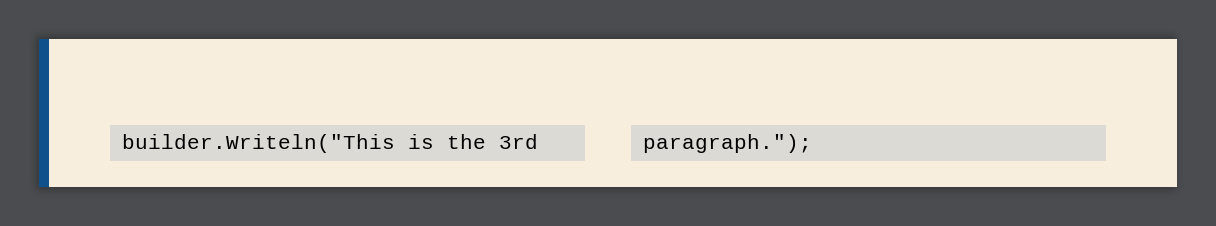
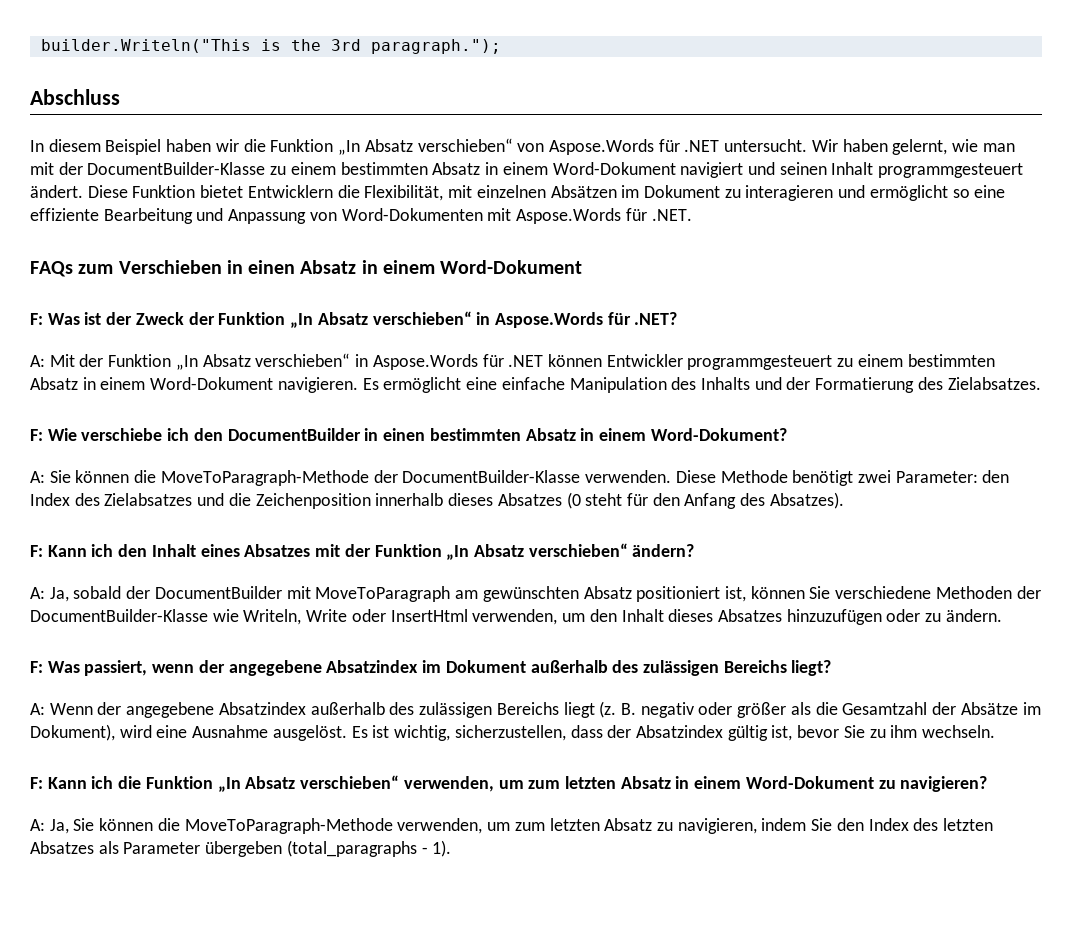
+ Abschluss
+ In diesem Beispiel haben wir die Funktion „In Absatz verschieben“ von Aspose.Words für .NET untersucht. Wir haben gelernt, wie man mit der DocumentBuilder-Klasse zu einem bestimmten Absatz in einem Word-Dokument navigiert und seinen Inhalt programmgesteuert ändert. Diese Funktion bietet Entwicklern die Flexibilität, mit einzelnen Absätzen im Dokument zu interagieren und ermöglicht so eine effiziente Bearbeitung und Anpassung von Word-Dokumenten mit Aspose.Words für .NET.
+ FAQs zum Verschieben in einen Absatz in einem Word-Dokument
+ F: Was ist der Zweck der Funktion „In Absatz verschieben“ in Aspose.Words für .NET?
+ A: Mit der Funktion „In Absatz verschieben“ in Aspose.Words für .NET können Entwickler programmgesteuert zu einem bestimmten Absatz in einem Word-Dokument navigieren. Es ermöglicht eine einfache Manipulation des Inhalts und der Formatierung des Zielabsatzes.
+ F: Wie verschiebe ich den DocumentBuilder in einen bestimmten Absatz in einem Word-Dokument?
+ A: Sie können die MoveToParagraph-Methode der DocumentBuilder-Klasse verwenden. Diese Methode benötigt zwei Parameter: den Index des Zielabsatzes und die Zeichenposition innerhalb dieses Absatzes (0 steht für den Anfang des Absatzes).
+ F: Kann ich den Inhalt eines Absatzes mit der Funktion „In Absatz verschieben“ ändern?
+ A: Ja, sobald der DocumentBuilder mit MoveToParagraph am gewünschten Absatz positioniert ist, können Sie verschiedene Methoden der DocumentBuilder-Klasse wie Writeln, Write oder InsertHtml verwenden, um den Inhalt dieses Absatzes hinzuzufügen oder zu ändern.
+ F: Was passiert, wenn der angegebene Absatzindex im Dokument außerhalb des zulässigen Bereichs liegt?
+ A: Wenn der angegebene Absatzindex außerhalb des zulässigen Bereichs liegt (z. B. negativ oder größer als die Gesamtzahl der Absätze im Dokument), wird eine Ausnahme ausgelöst. Es ist wichtig, sicherzustellen, dass der Absatzindex gültig ist, bevor Sie zu ihm wechseln.
+ F: Kann ich die Funktion „In Absatz verschieben“ verwenden, um zum letzten Absatz in einem Word-Dokument zu navigieren?
+ A: Ja, Sie können die MoveToParagraph-Methode verwenden, um zum letzten Absatz zu navigieren, indem Sie den Index des letzten Absatzes als Parameter übergeben (total_paragraphs - 1).

